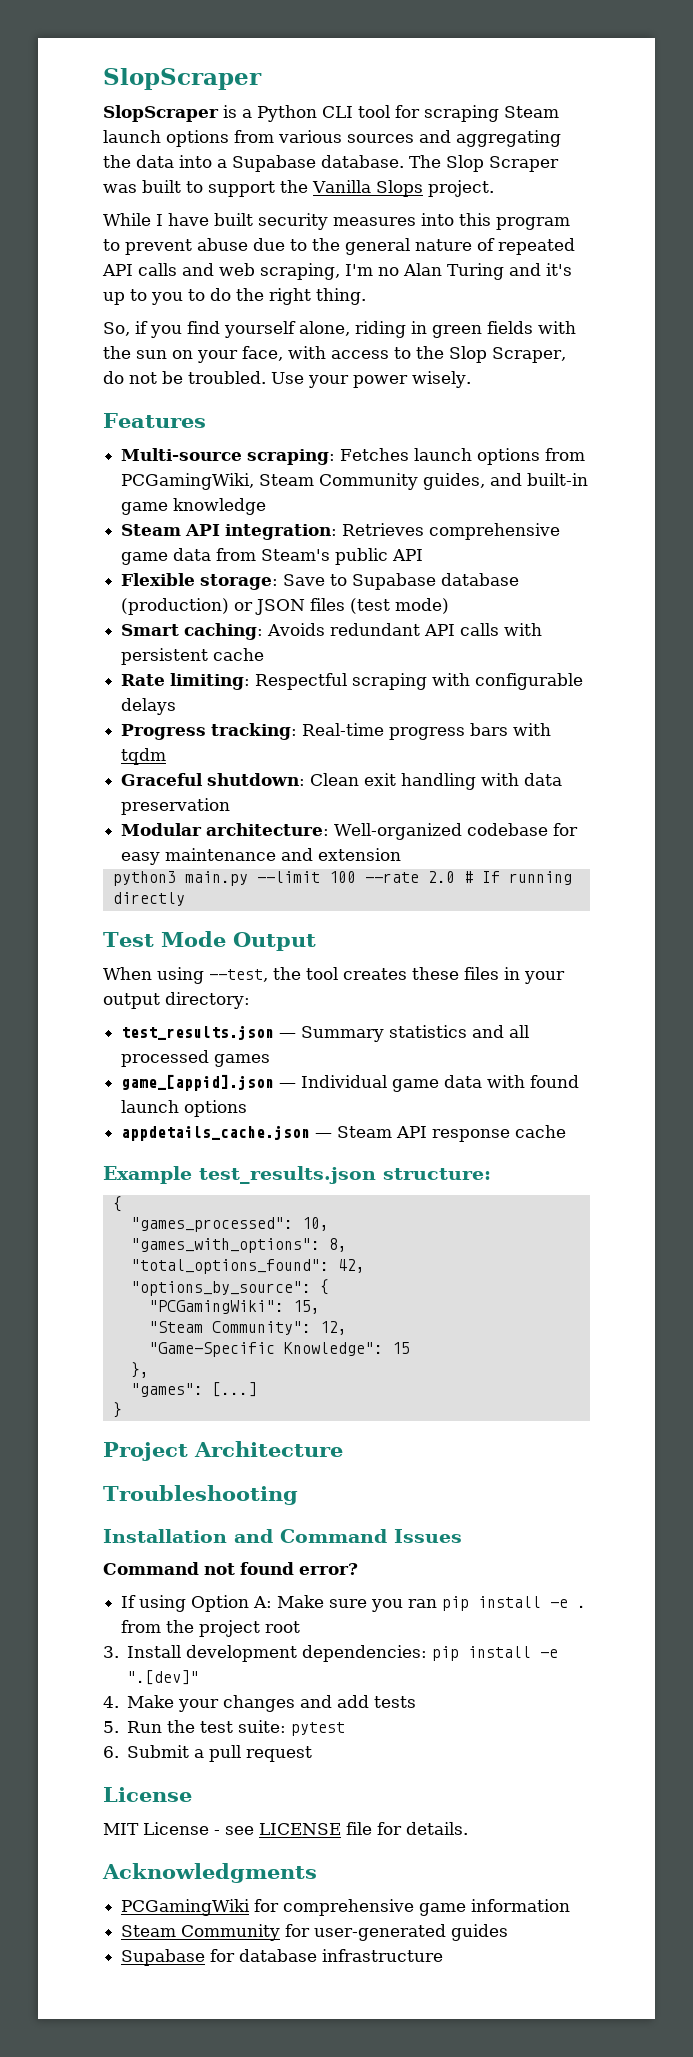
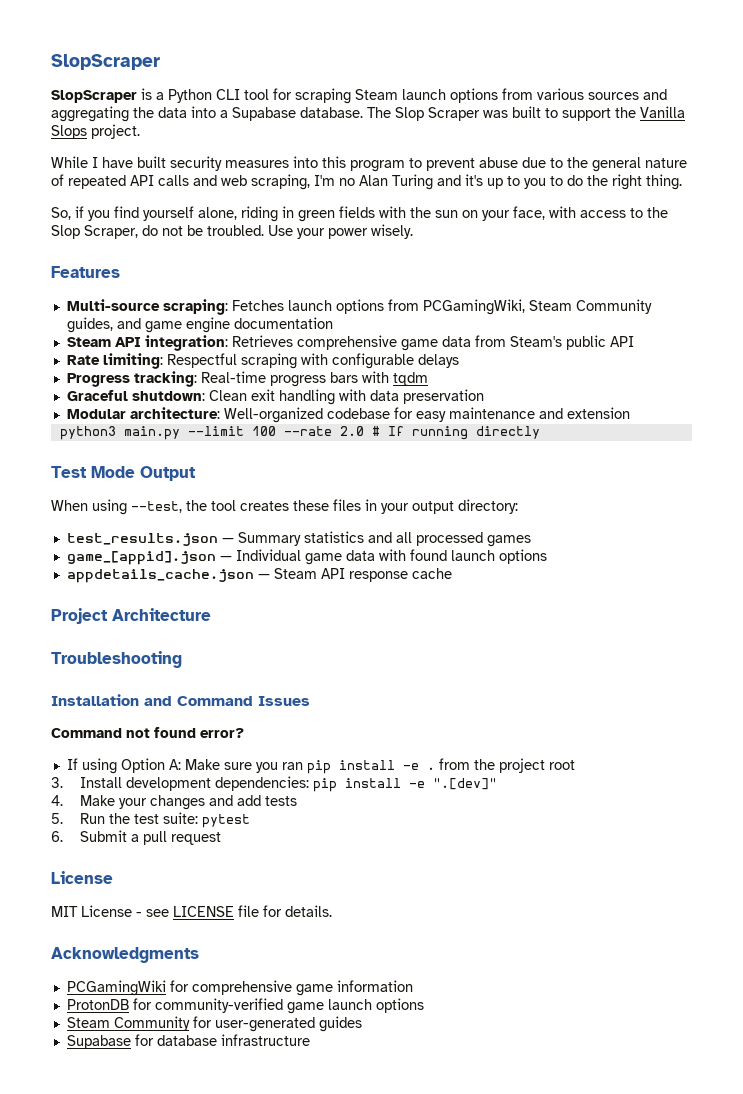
- Multi-source scraping: Fetches launch options from PCGamingWiki, Steam Community guides, and built-in game knowledge
+ Multi-source scraping: Fetches launch options from PCGamingWiki, Steam Community guides, and game engine documentation
- Flexible storage: Save to Supabase database (production) or JSON files (test mode)
- Smart caching: Avoids redundant API calls with persistent cache
- Example test_results.json structure:
- {
- "games_processed": 10,
- "games_with_options": 8,
- "total_options_found": 42,
- "options_by_source": {
- "PCGamingWiki": 15,
- "Steam Community": 12,
- "Game-Specific Knowledge": 15
- },
- "games": [...]
- }
+ ProtonDB for community-verified game launch options

